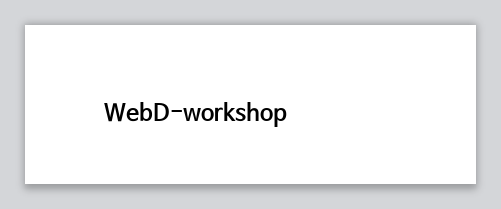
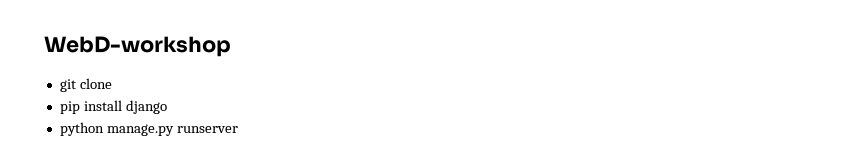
+ git clone
+ pip install django
+ python manage.py runserver

